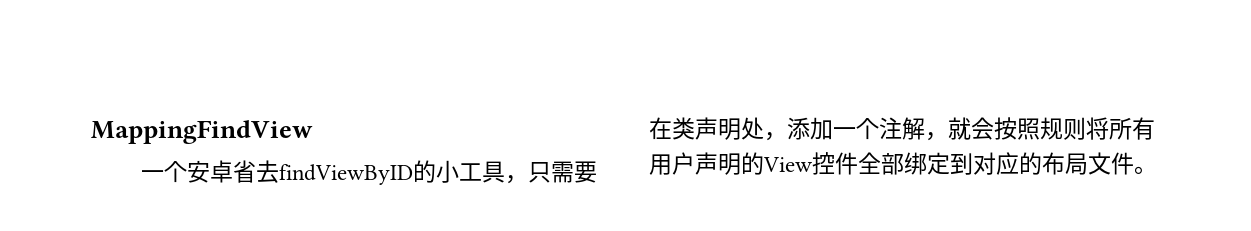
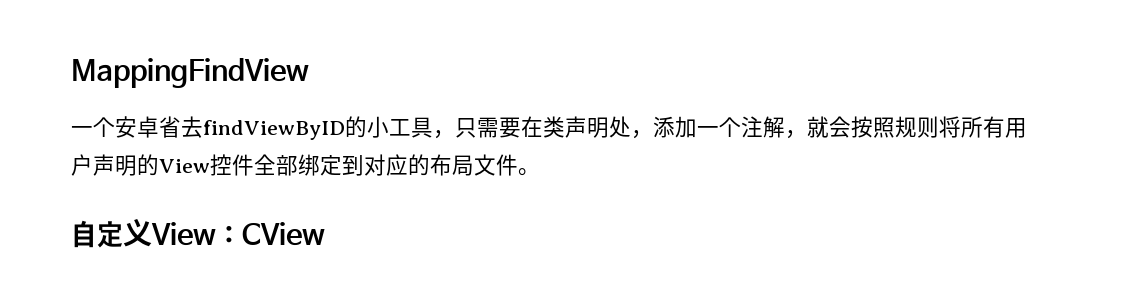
+ 自定义View：CView

